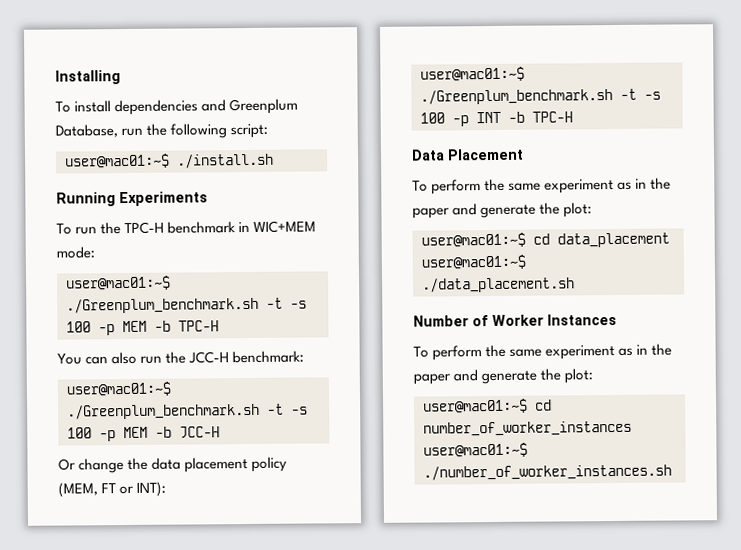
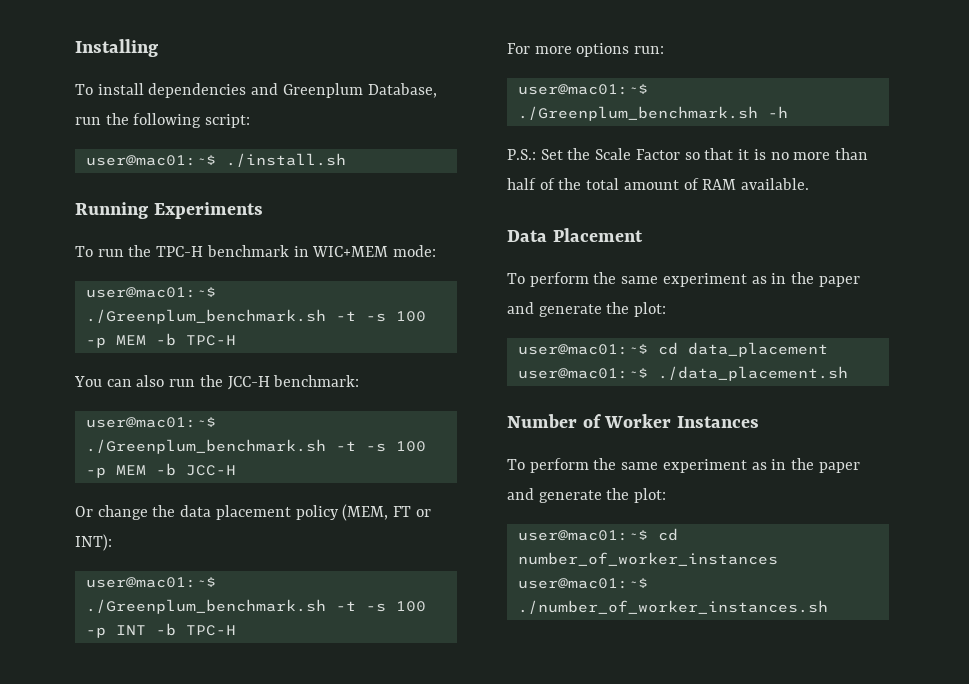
+ For more options run:
+ user@mac01:~$ ./Greenplum_benchmark.sh -h
+ P.S.: Set the Scale Factor so that it is no more than half of the total amount of RAM available.

